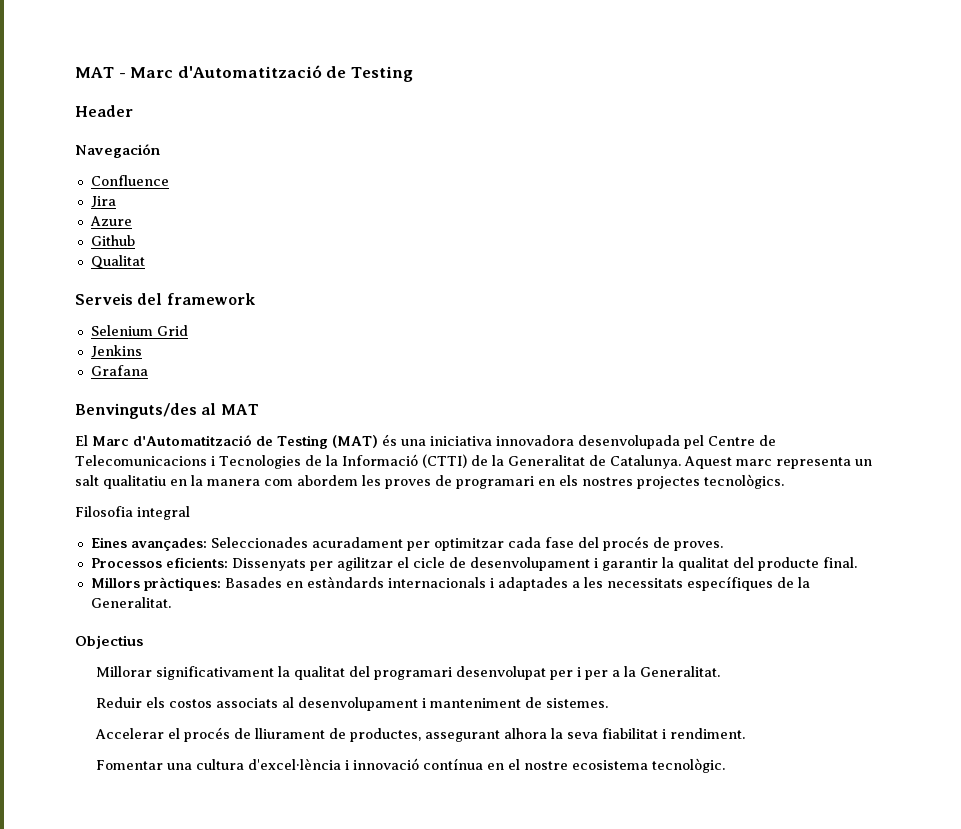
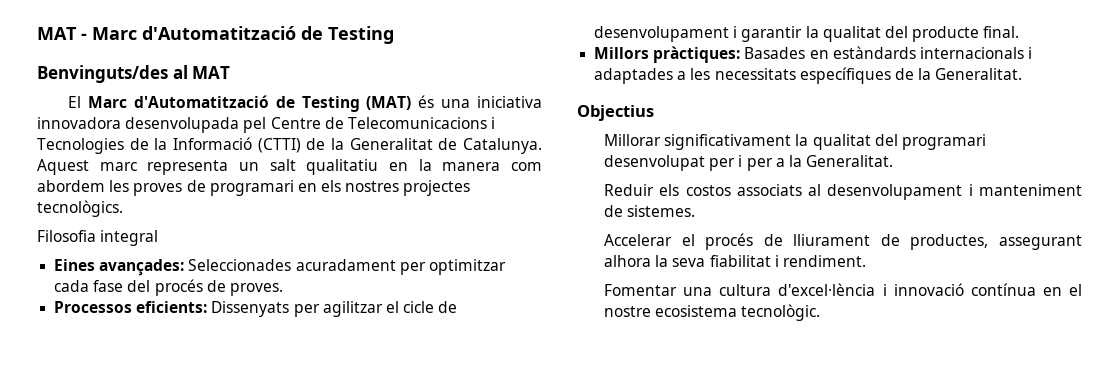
- Header
- Navegación
- Confluence
- Jira
- Azure
- Github
- Qualitat
- Serveis del framework
- Selenium Grid
- Jenkins
- Grafana

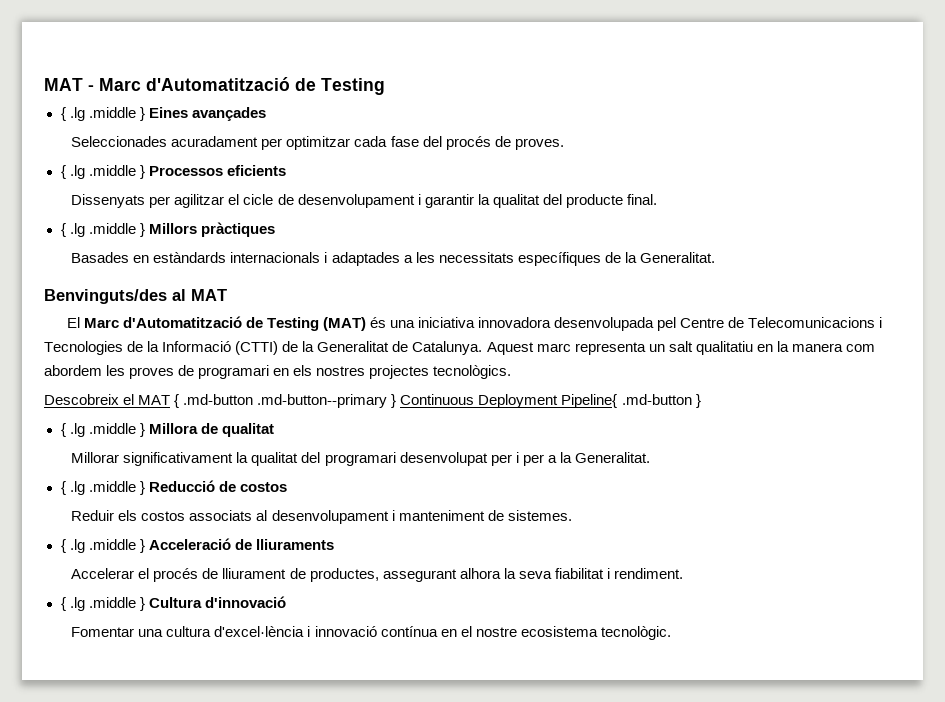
+ { .lg .middle } Eines avançades
+ Seleccionades acuradament per optimitzar cada fase del procés de proves.
+ { .lg .middle } Processos eficients
+ Dissenyats per agilitzar el cicle de desenvolupament i garantir la qualitat del producte final.
+ { .lg .middle } Millors pràctiques
+ Basades en estàndards internacionals i adaptades a les necessitats específiques de la Generalitat.
- Filosofia integral
- Eines avançades: Seleccionades acuradament per optimitzar cada fase del procés de proves.
- Processos eficients: Dissenyats per agilitzar el cicle de desenvolupament i garantir la qualitat del producte final.
- Millors pràctiques: Basades en estàndards internacionals i adaptades a les necessitats específiques de la Generalitat.
- Objectius
+ Descobreix el MAT { .md-button .md-button--primary } Continuous Deployment Pipeline{ .md-button }
+ { .lg .middle } Millora de qualitat
+ { .lg .middle } Reducció de costos
+ { .lg .middle } Acceleració de lliuraments
+ { .lg .middle } Cultura d'innovació

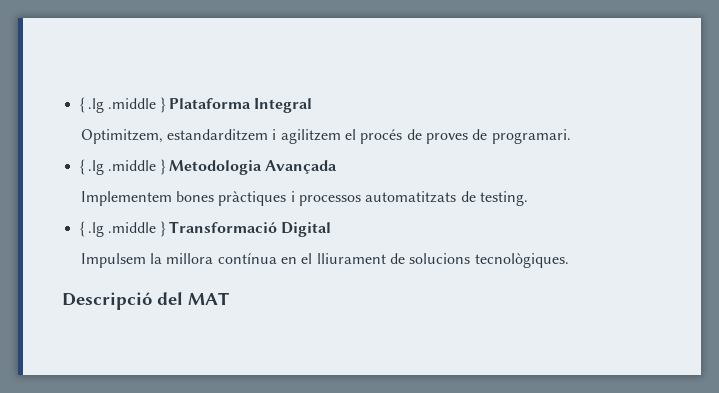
- MAT - Marc d'Automatització de Testing
- { .lg .middle } Eines avançades
- Seleccionades acuradament per optimitzar cada fase del procés de proves.
- { .lg .middle } Processos eficients
- Dissenyats per agilitzar el cicle de desenvolupament i garantir la qualitat del producte final.
- { .lg .middle } Millors pràctiques
- Basades en estàndards internacionals i adaptades a les necessitats específiques de la Generalitat.
- Benvinguts/des al MAT
- El Marc d'Automatització de Testing (MAT) és una iniciativa innovadora desenvolupada pel Centre de Telecomunicacions i Tecnologies de la Informació (CTTI) de la Generalitat de Catalunya. Aquest marc representa un salt qualitatiu en la manera com abordem les proves de programari en els nostres projectes tecnològics.
- Descobreix el MAT { .md-button .md-button--primary } Continuous Deployment Pipeline{ .md-button }
- { .lg .middle } Millora de qualitat
- Millorar significativament la qualitat del programari desenvolupat per i per a la Generalitat.
- { .lg .middle } Reducció de costos
- Reduir els costos associats al desenvolupament i manteniment de sistemes.
- { .lg .middle } Acceleració de lliuraments
- Accelerar el procés de lliurament de productes, assegurant alhora la seva fiabilitat i rendiment.
- { .lg .middle } Cultura d'innovació
- Fomentar una cultura d'excel·lència i innovació contínua en el nostre ecosistema tecnològic.
+ { .lg .middle } Plataforma Integral
+ Optimitzem, estandarditzem i agilitzem el procés de proves de programari.
+ { .lg .middle } Metodologia Avançada
+ Implementem bones pràctiques i processos automatitzats de testing.
+ { .lg .middle } Transformació Digital
+ Impulsem la millora contínua en el lliurament de solucions tecnològiques.
+ Descripció del MAT

